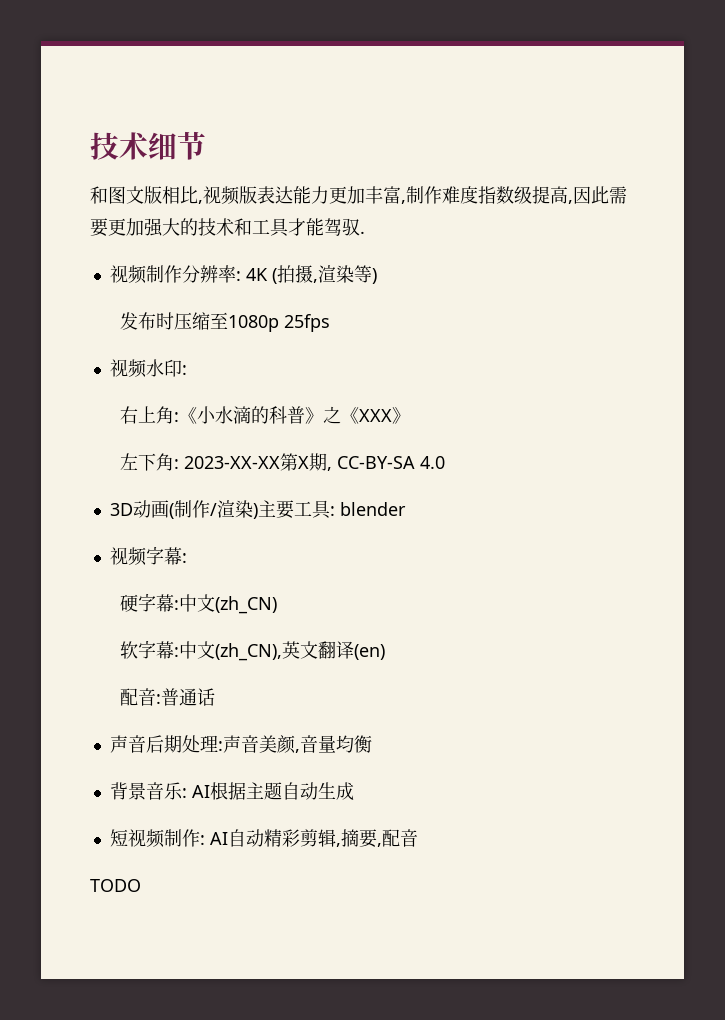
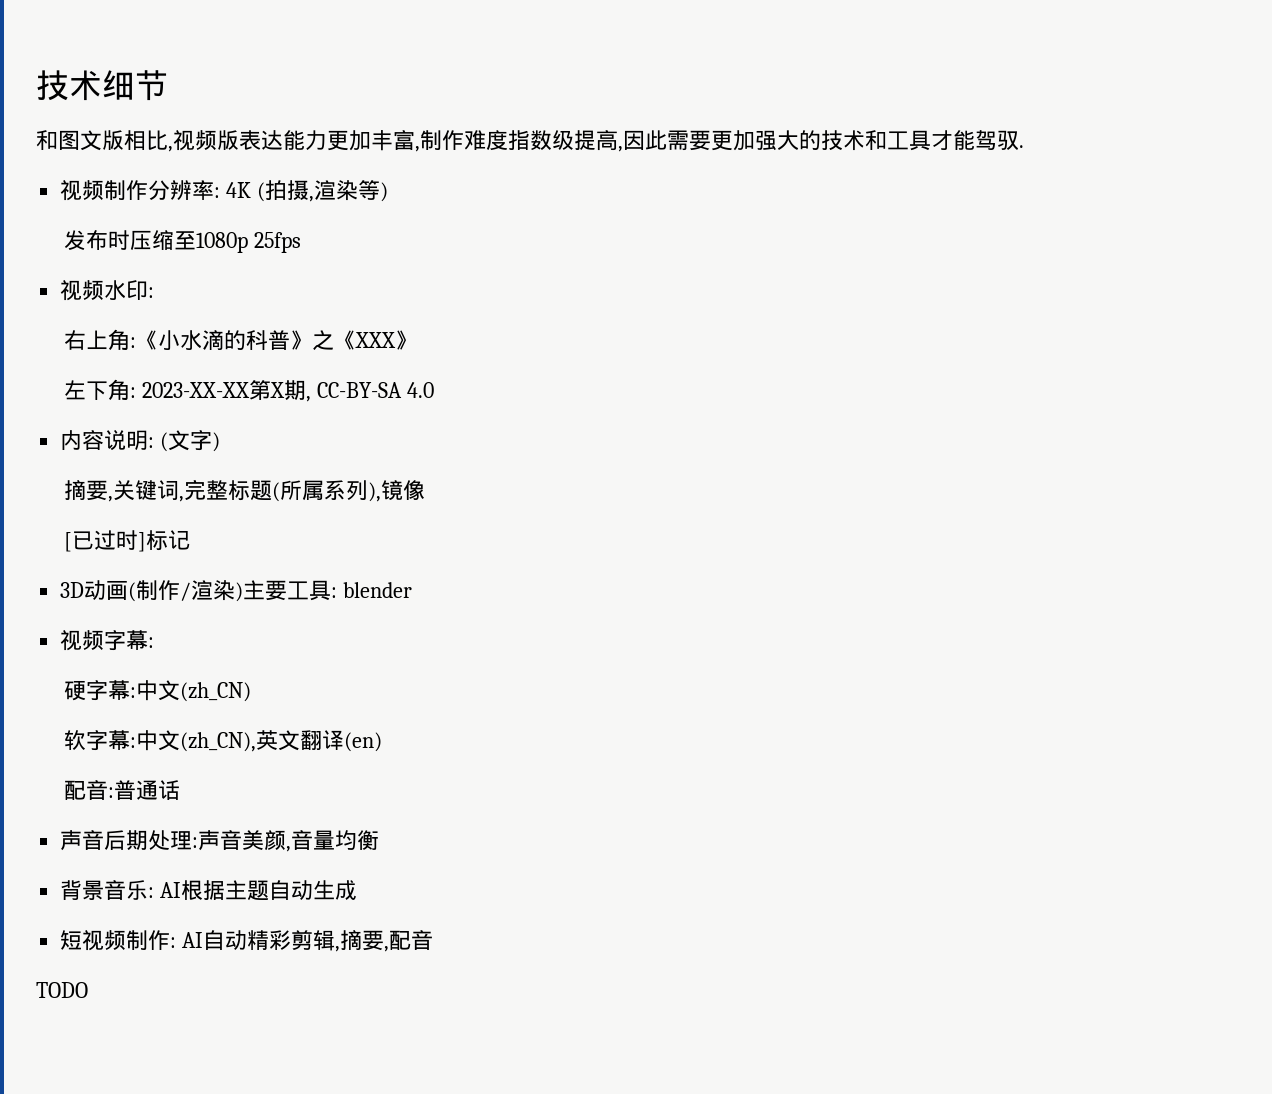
+ 内容说明: (文字)
+ 摘要,关键词,完整标题(所属系列),镜像
+ [已过时]标记

